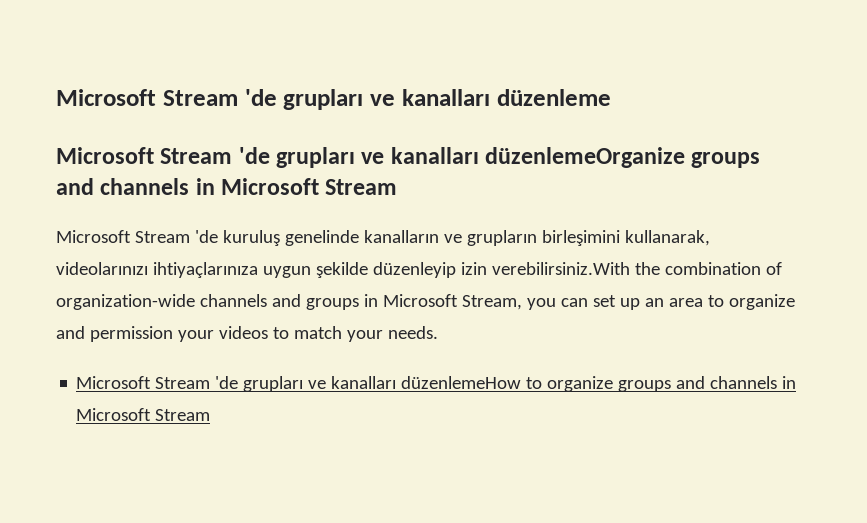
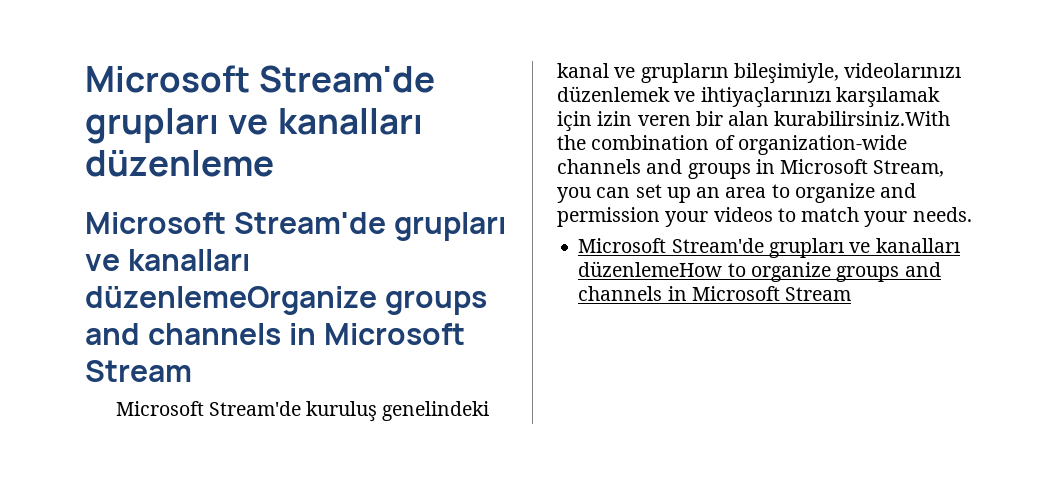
- Microsoft Stream 'de grupları ve kanalları düzenleme
+ Microsoft Stream'de grupları ve kanalları düzenleme
- Microsoft Stream 'de grupları ve kanalları düzenlemeOrganize groups and channels in Microsoft Stream
+ Microsoft Stream'de grupları ve kanalları düzenlemeOrganize groups and channels in Microsoft Stream
- Microsoft Stream 'de kuruluş genelinde kanalların ve grupların birleşimini kullanarak, videolarınızı ihtiyaçlarınıza uygun şekilde düzenleyip izin verebilirsiniz.With the combination of organization-wide channels and groups in Microsoft Stream, you can set up an area to organize and permission your videos to match your needs.
+ Microsoft Stream'de kuruluş genelindeki kanal ve grupların bileşimiyle, videolarınızı düzenlemek ve ihtiyaçlarınızı karşılamak için izin veren bir alan kurabilirsiniz.With the combination of organization-wide channels and groups in Microsoft Stream, you can set up an area to organize and permission your videos to match your needs.
- Microsoft Stream 'de grupları ve kanalları düzenlemeHow to organize groups and channels in Microsoft Stream
+ Microsoft Stream'de grupları ve kanalları düzenlemeHow to organize groups and channels in Microsoft Stream

